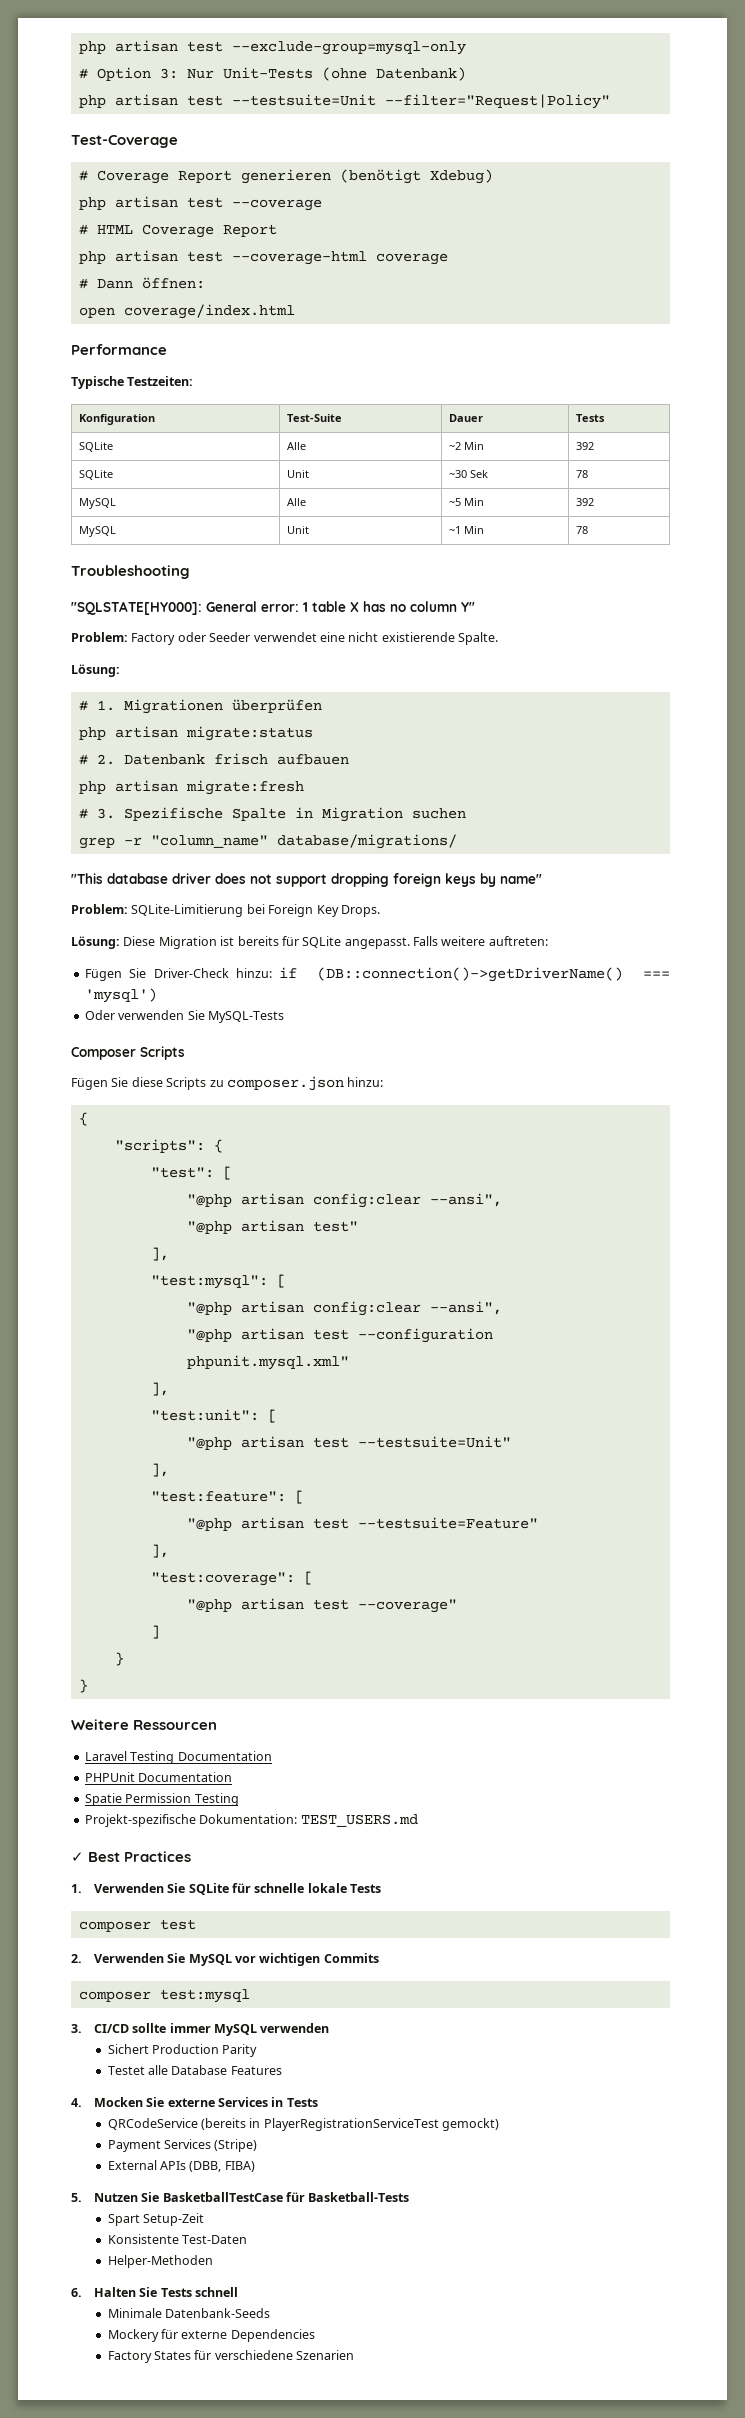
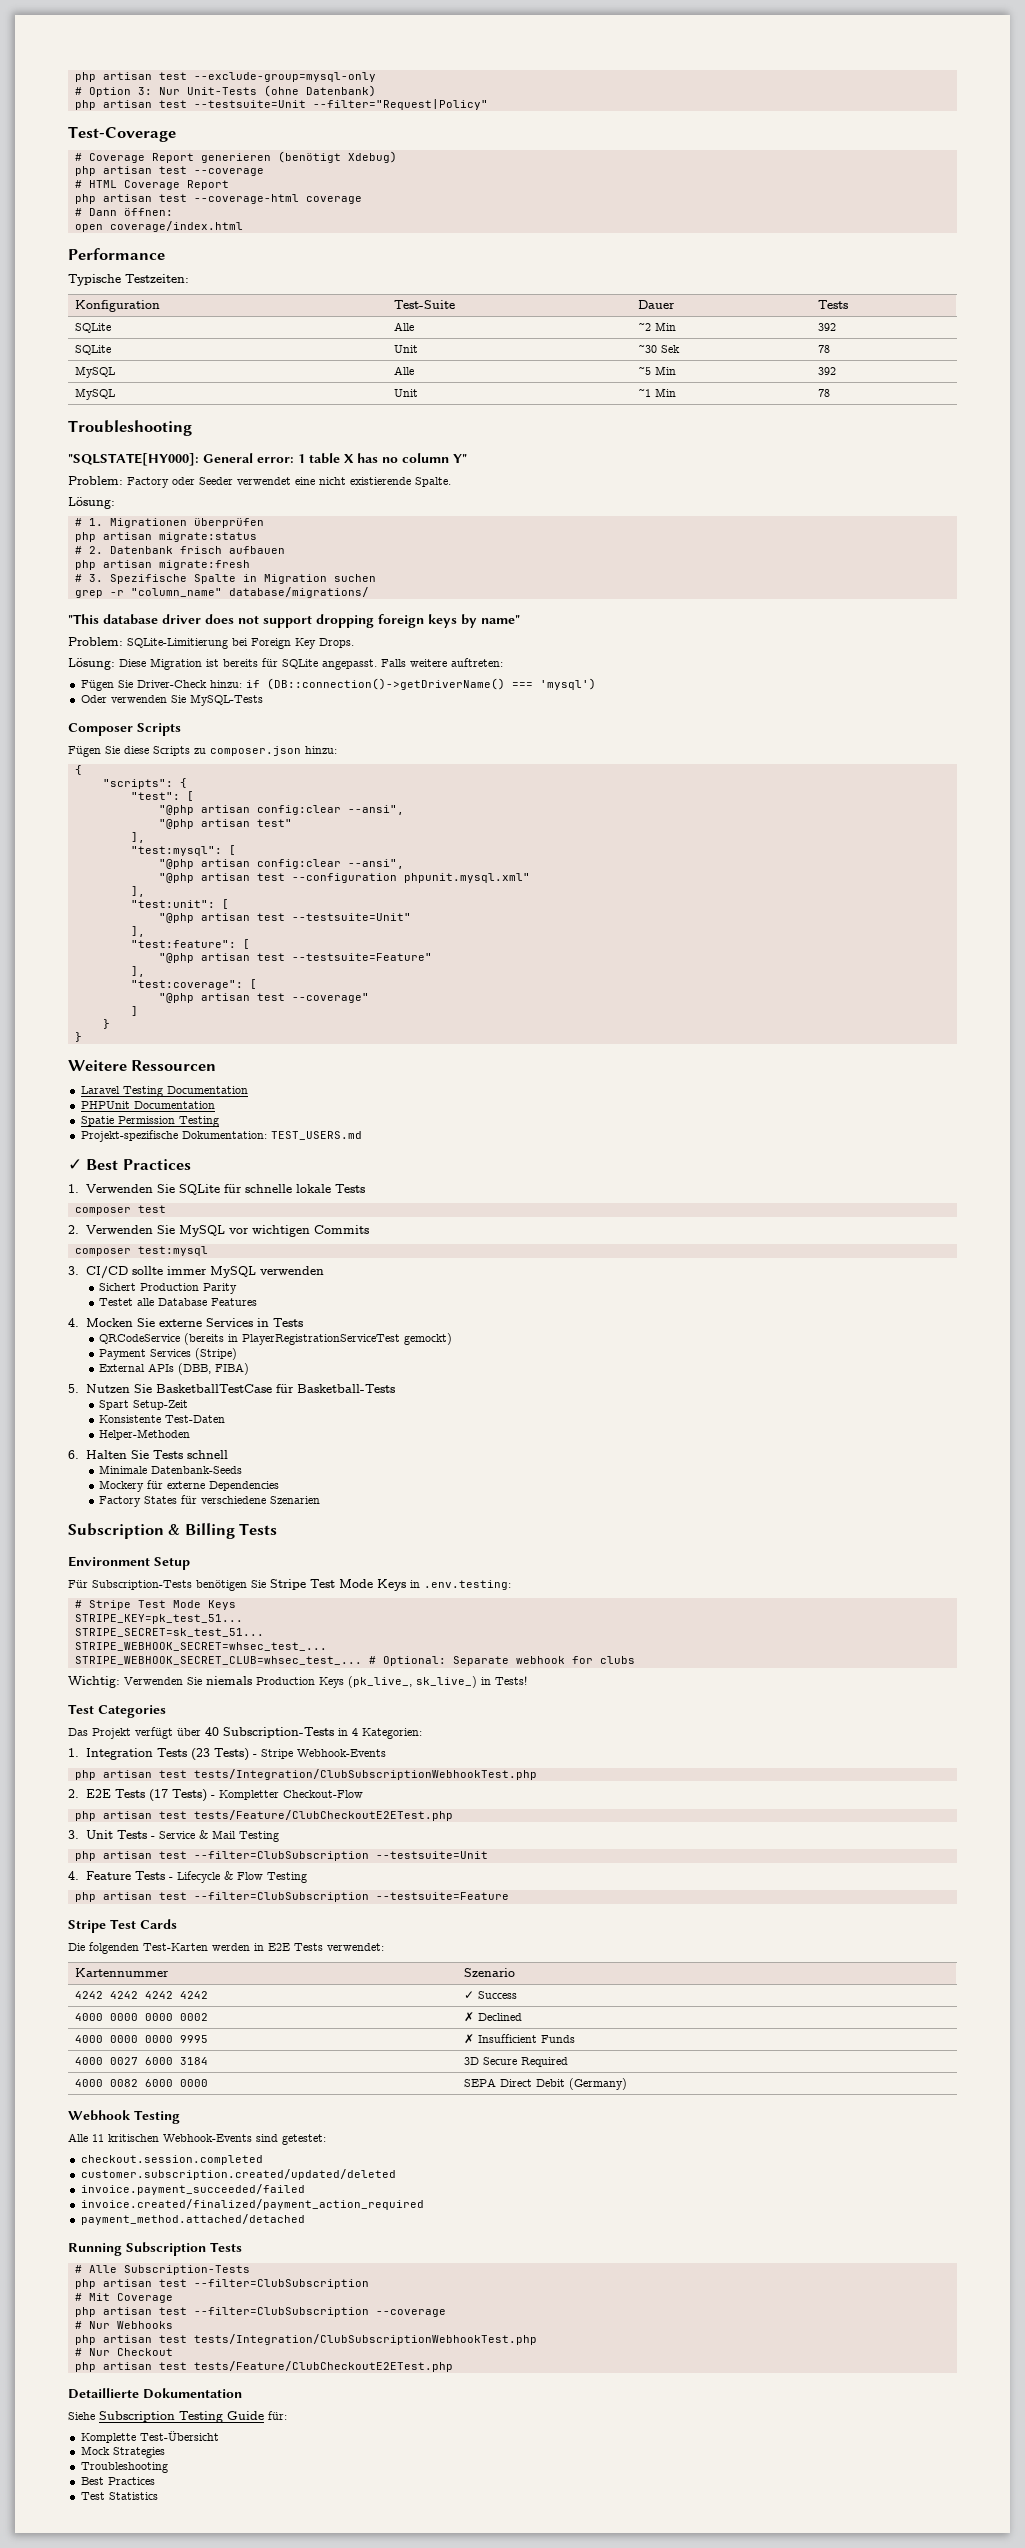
+ Subscription & Billing Tests
+ Environment Setup
+ Für Subscription-Tests benötigen Sie Stripe Test Mode Keys in .env.testing:
+ # Stripe Test Mode Keys
+ STRIPE_KEY=pk_test_51...
+ STRIPE_SECRET=sk_test_51...
+ STRIPE_WEBHOOK_SECRET=whsec_test_...
+ STRIPE_WEBHOOK_SECRET_CLUB=whsec_test_... # Optional: Separate webhook for clubs
+ Wichtig: Verwenden Sie niemals Production Keys (pk_live_, sk_live_) in Tests!
+ Test Categories
+ Das Projekt verfügt über 40 Subscription-Tests in 4 Kategorien:
+ 1. Integration Tests (23 Tests) - Stripe Webhook-Events
+ php artisan test tests/Integration/ClubSubscriptionWebhookTest.php
+ 2. E2E Tests (17 Tests) - Kompletter Checkout-Flow
+ php artisan test tests/Feature/ClubCheckoutE2ETest.php
+ 3. Unit Tests - Service & Mail Testing
+ php artisan test --filter=ClubSubscription --testsuite=Unit
+ 4. Feature Tests - Lifecycle & Flow Testing
+ php artisan test --filter=ClubSubscription --testsuite=Feature
+ Stripe Test Cards
+ Die folgenden Test-Karten werden in E2E Tests verwendet:
+ Kartennummer | Szenario
+ 4242 4242 4242 4242 | ✓ Success
+ 4000 0000 0000 0002 | ✗ Declined
+ 4000 0000 0000 9995 | ✗ Insufficient Funds
+ 4000 0027 6000 3184 | 3D Secure Required
+ 4000 0082 6000 0000 | SEPA Direct Debit (Germany)
+ Webhook Testing
+ Alle 11 kritischen Webhook-Events sind getestet:
+ checkout.session.completed
+ customer.subscription.created/updated/deleted
+ invoice.payment_succeeded/failed
+ invoice.created/finalized/payment_action_required
+ payment_method.attached/detached
+ Running Subscription Tests
+ # Alle Subscription-Tests
+ php artisan test --filter=ClubSubscription
+ # Mit Coverage
+ php artisan test --filter=ClubSubscription --coverage
+ # Nur Webhooks
+ php artisan test tests/Integration/ClubSubscriptionWebhookTest.php
+ # Nur Checkout
+ php artisan test tests/Feature/ClubCheckoutE2ETest.php
+ Detaillierte Dokumentation
+ Siehe Subscription Testing Guide für:
+ Komplette Test-Übersicht
+ Mock Strategies
+ Troubleshooting
+ Best Practices
+ Test Statistics

